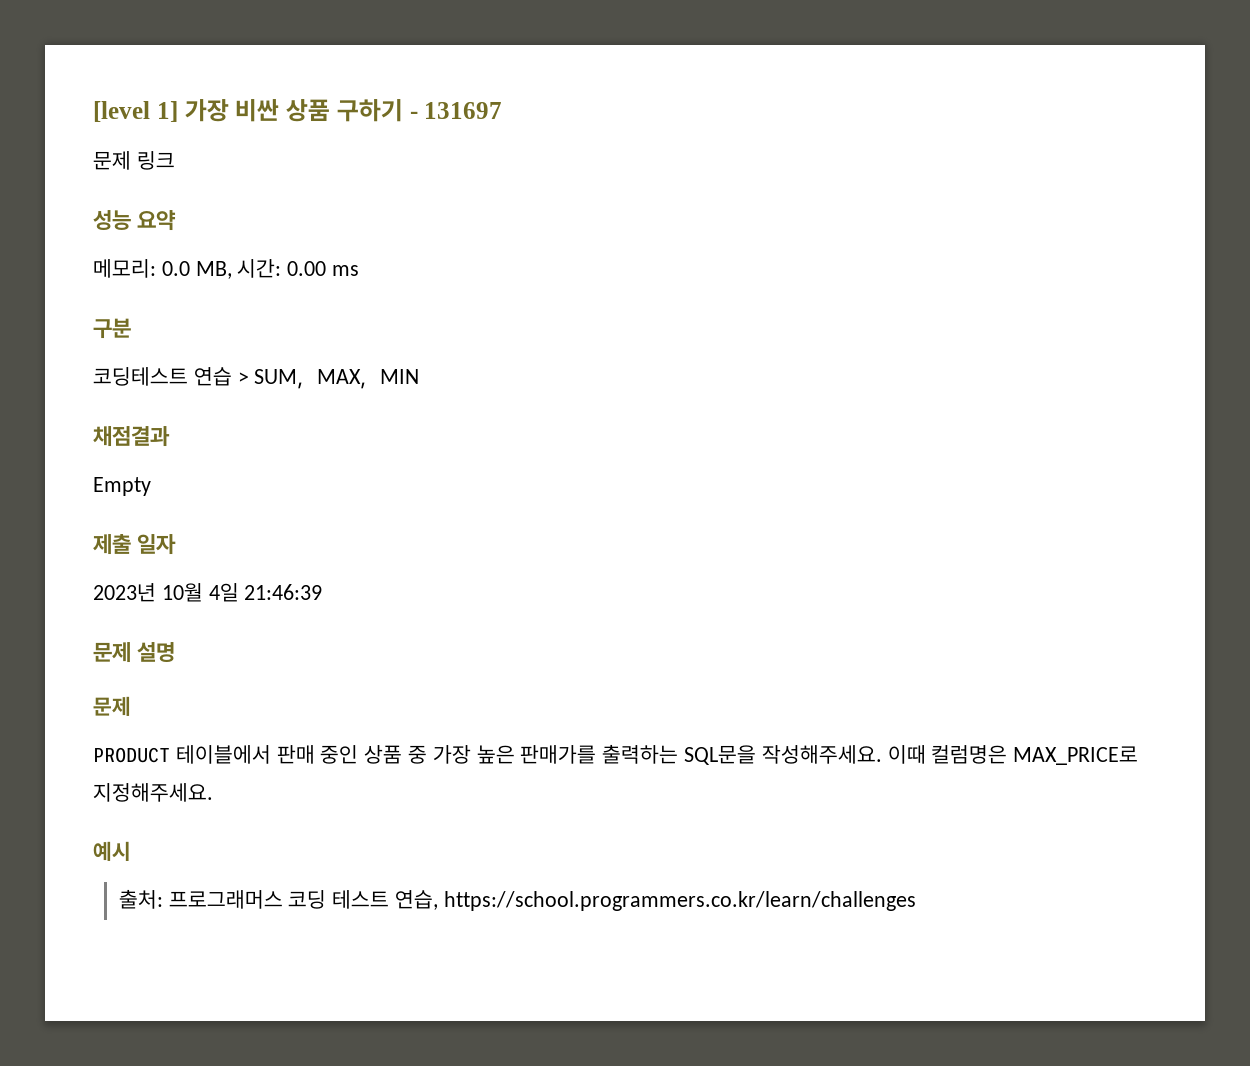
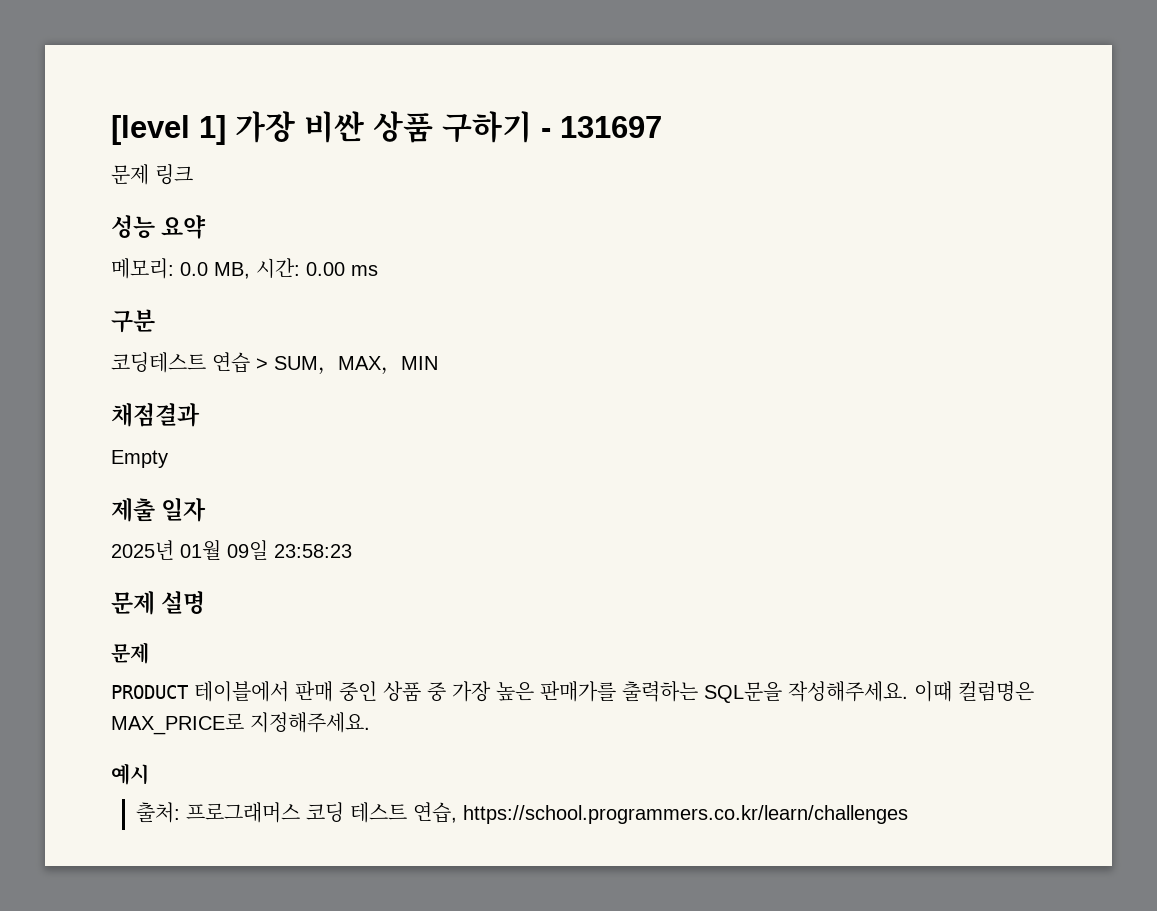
- 2023년 10월 4일 21:46:39
+ 2025년 01월 09일 23:58:23

